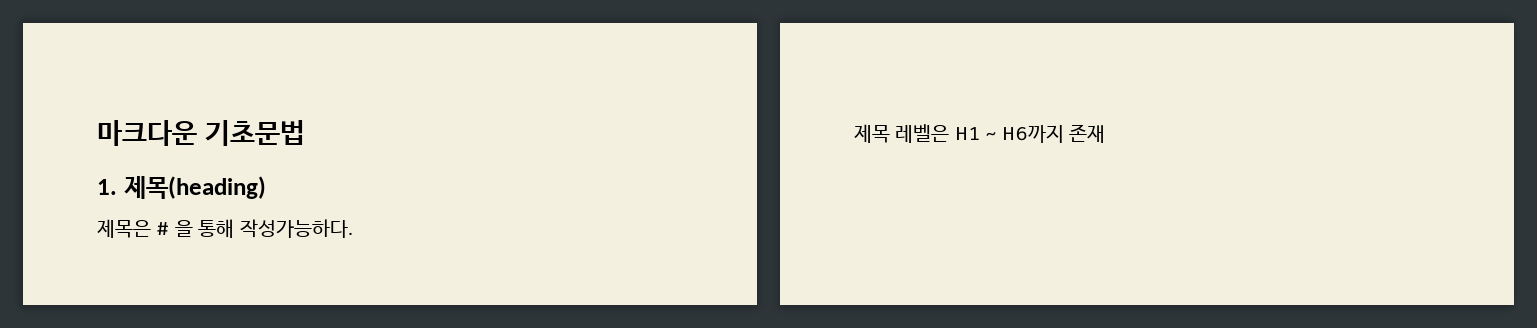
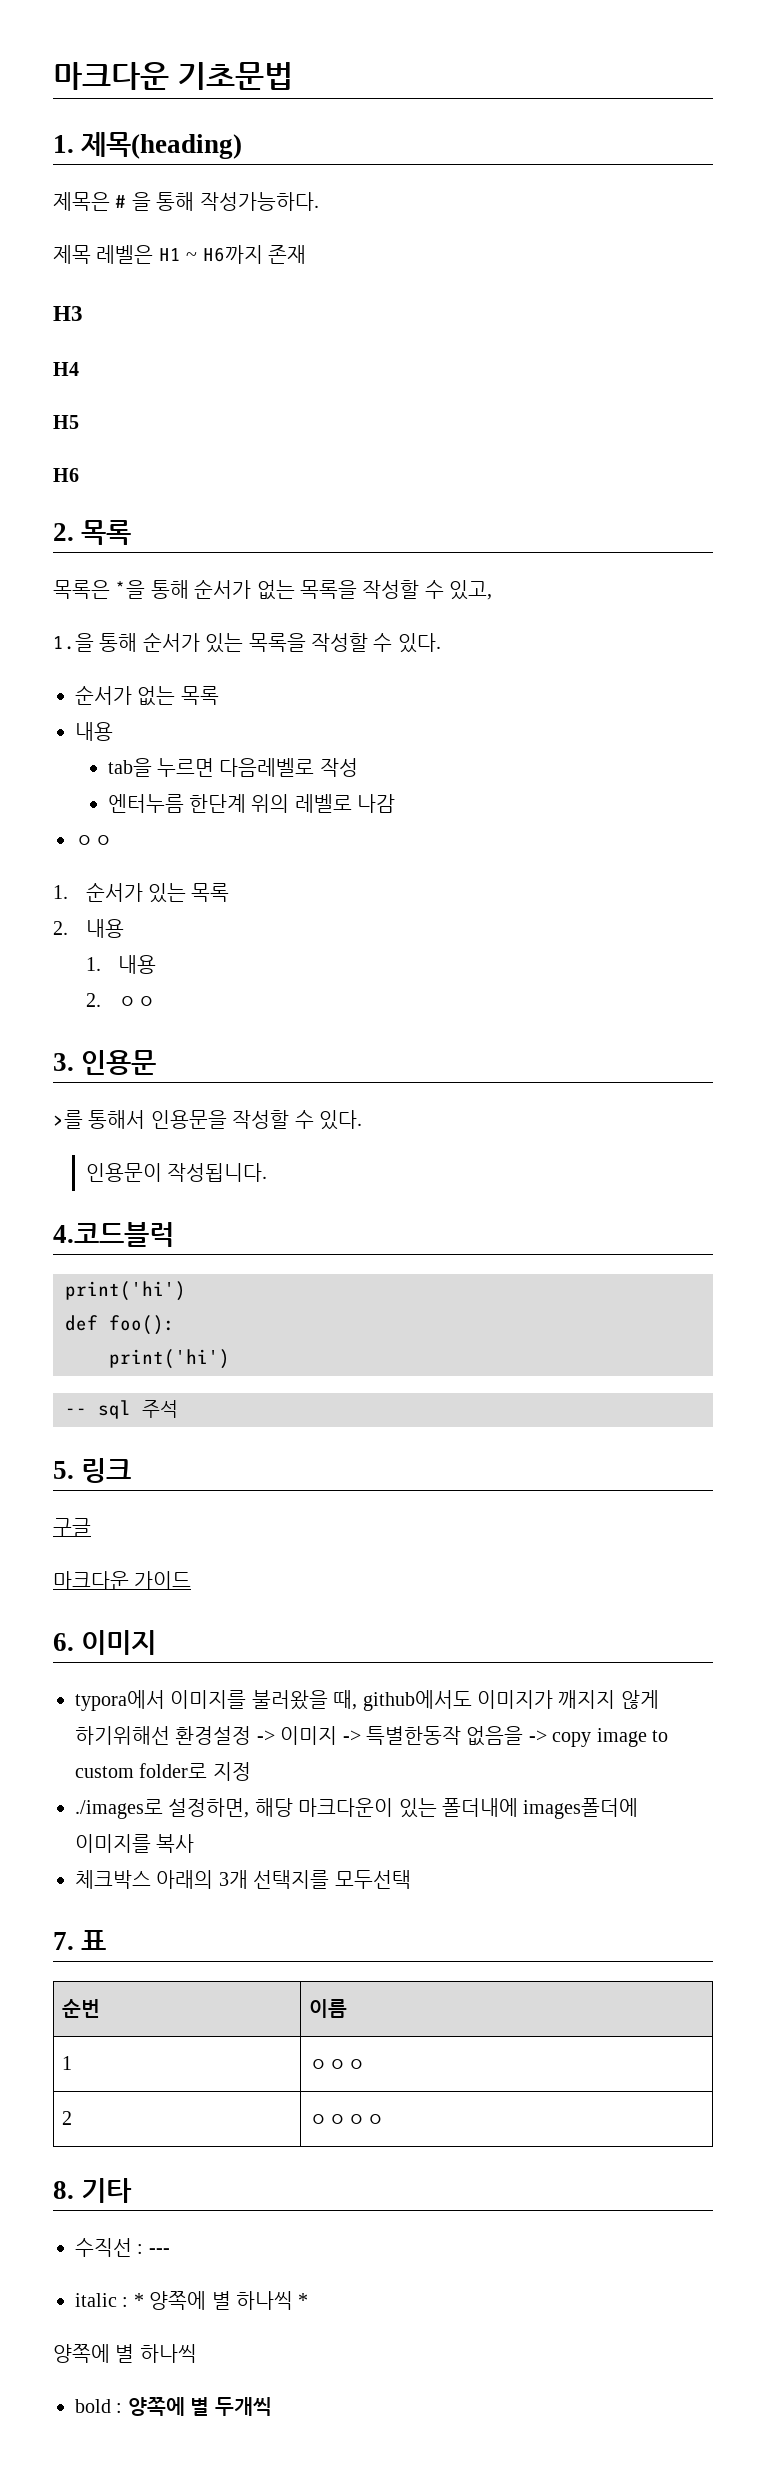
+ H3
+ H4
+ H5
+ H6
+ 2. 목록
+ 목록은 *을 통해 순서가 없는 목록을 작성할 수 있고,
+ 1.을 통해 순서가 있는 목록을 작성할 수 있다.
+ 순서가 없는 목록
+ 내용
+ tab을 누르면 다음레벨로 작성
+ 엔터누름 한단계 위의 레벨로 나감
+ ㅇㅇ
+ 1. 순서가 있는 목록
+ 2. 내용
+ 1. 내용
+ 2. ㅇㅇ
+ 3. 인용문
+ >를 통해서 인용문을 작성할 수 있다.
+ 인용문이 작성됩니다.
+ 4.코드블럭
+ print('hi')
+ def foo():
+ print('hi')
+ -- sql 주석
+ 5. 링크
+ 구글
+ 마크다운 가이드
+ 6. 이미지
+ typora에서 이미지를 불러왔을 때, github에서도 이미지가 깨지지 않게 하기위해선 환경설정 -> 이미지 -> 특별한동작 없음을 -> copy image to custom folder로 지정
+ ./images로 설정하면, 해당 마크다운이 있는 폴더내에 images폴더에 이미지를 복사
+ 체크박스 아래의 3개 선택지를 모두선택
+ 7. 표
+ 순번 | 이름
+ 1 | ㅇㅇㅇ
+ 2 | ㅇㅇㅇㅇ
+ 8. 기타
+ 수직선 : ---
+ italic : * 양쪽에 별 하나씩 *
+ 양쪽에 별 하나씩
+ bold : 양쪽에 별 두개씩

